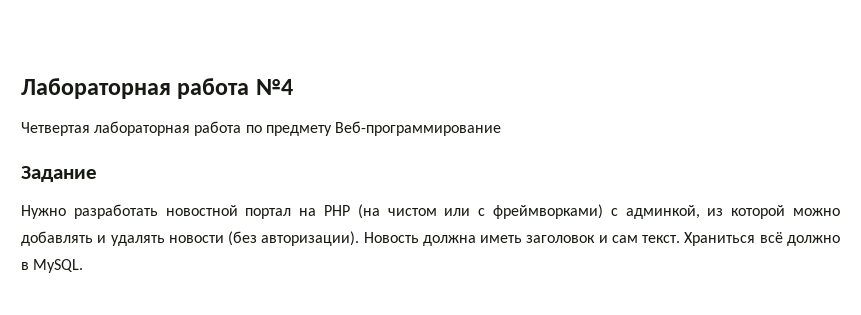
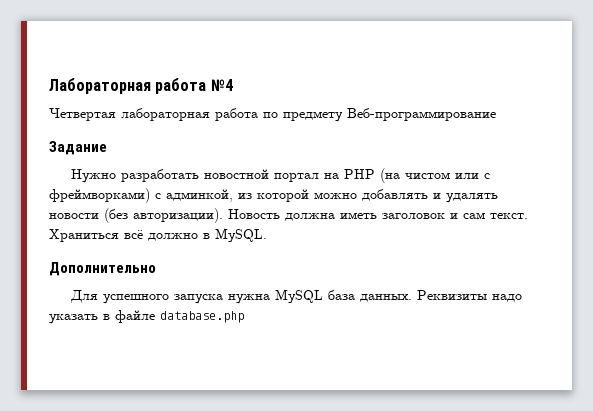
+ Дополнительно
+ Для успешного запуска нужна MySQL база данных. Реквизиты надо указать в файле database.php

